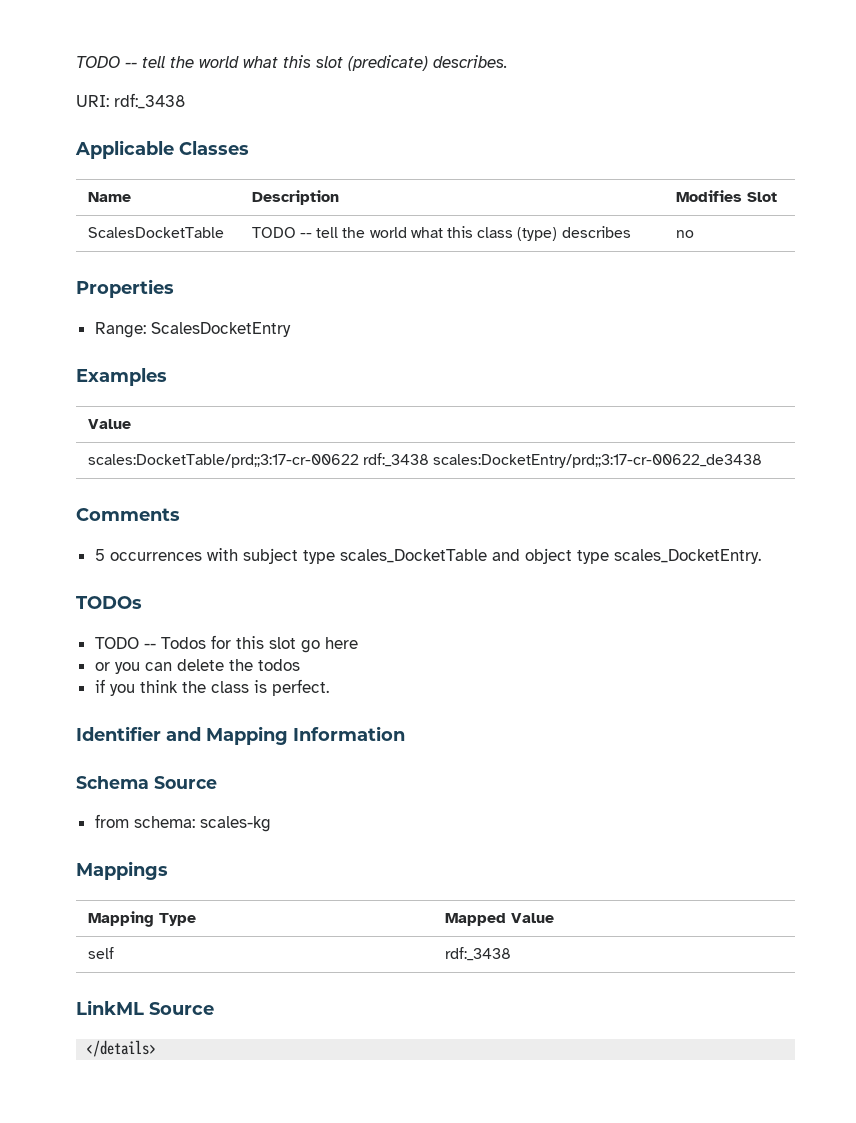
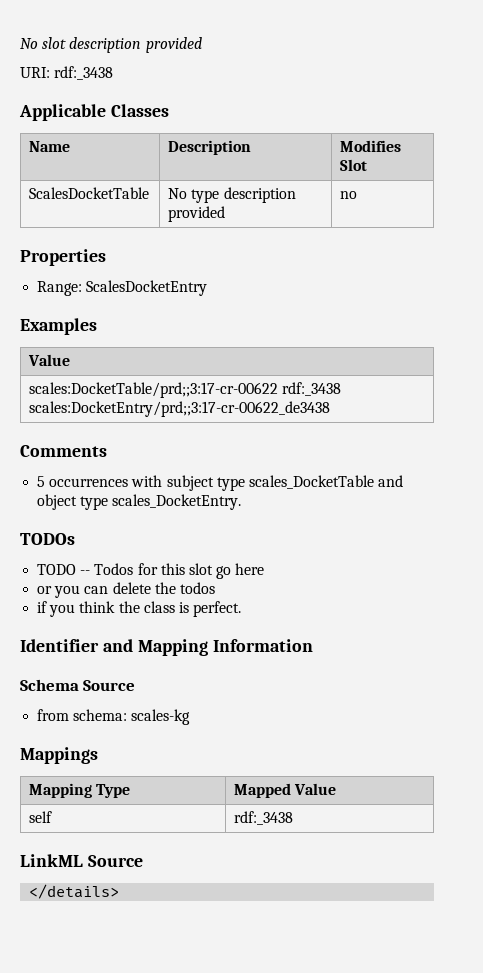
- TODO -- tell the world what this slot (predicate) describes.
+ No slot description provided
- ScalesDocketTable | TODO -- tell the world what this class (type) describes | no
+ ScalesDocketTable | No type description provided | no

